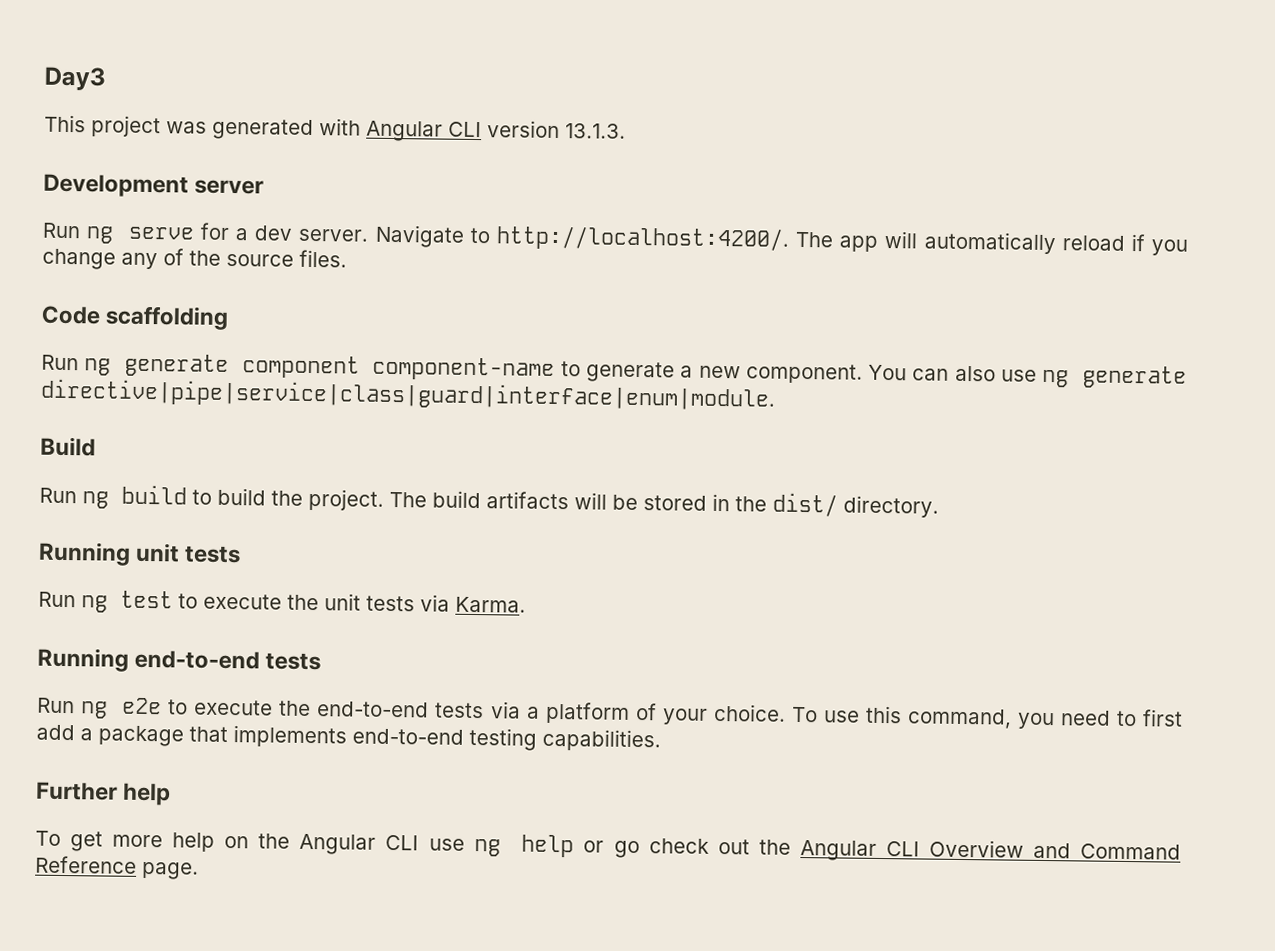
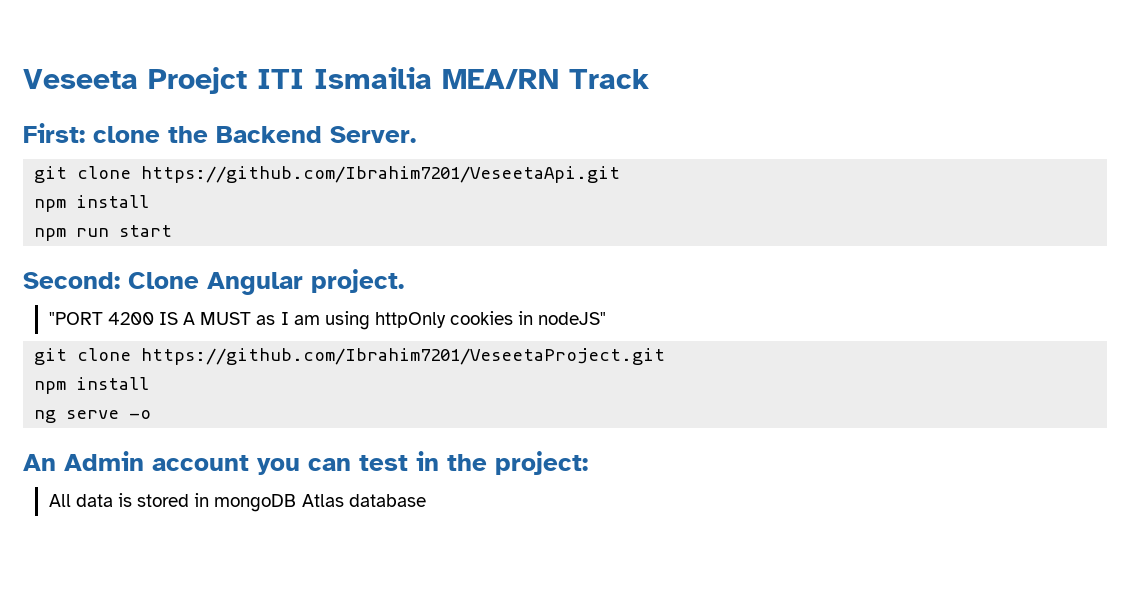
- Day3
- This project was generated with Angular CLI version 13.1.3.
- Development server
- Run ng serve for a dev server. Navigate to http://localhost:4200/. The app will automatically reload if you change any of the source files.
- Code scaffolding
- Run ng generate component component-name to generate a new component. You can also use ng generate directive|pipe|service|class|guard|interface|enum|module.
- Build
- Run ng build to build the project. The build artifacts will be stored in the dist/ directory.
- Running unit tests
- Run ng test to execute the unit tests via Karma.
- Running end-to-end tests
- Run ng e2e to execute the end-to-end tests via a platform of your choice. To use this command, you need to first add a package that implements end-to-end testing capabilities.
- Further help
- To get more help on the Angular CLI use ng help or go check out the Angular CLI Overview and Command Reference page.
+ Veseeta Proejct ITI Ismailia MEA/RN Track
+ First: clone the Backend Server.
+ git clone https://github.com/Ibrahim7201/VeseetaApi.git
+ npm install
+ npm run start
+ Second: Clone Angular project.
+ "PORT 4200 IS A MUST as I am using httpOnly cookies in nodeJS"
+ git clone https://github.com/Ibrahim7201/VeseetaProject.git
+ npm install
+ ng serve -o
+ An Admin account you can test in the project:
+ All data is stored in mongoDB Atlas database

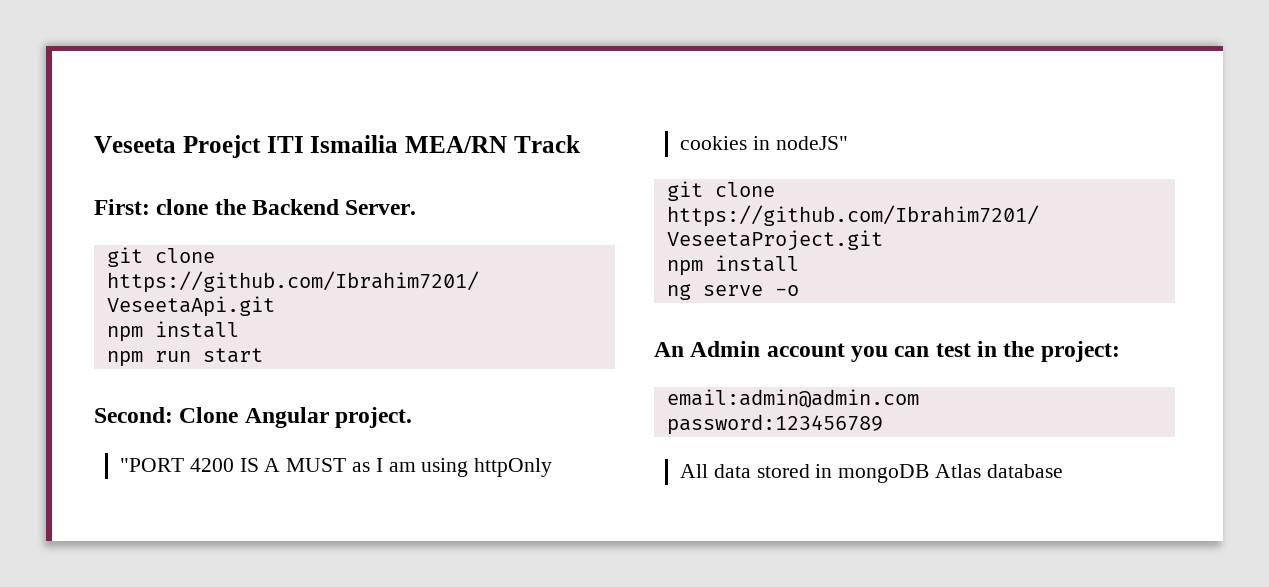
+ email:admin@admin.com
+ password:123456789
- All data is stored in mongoDB Atlas database
+ All data stored in mongoDB Atlas database

